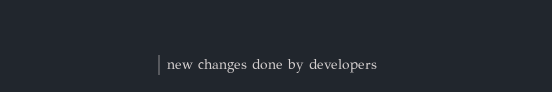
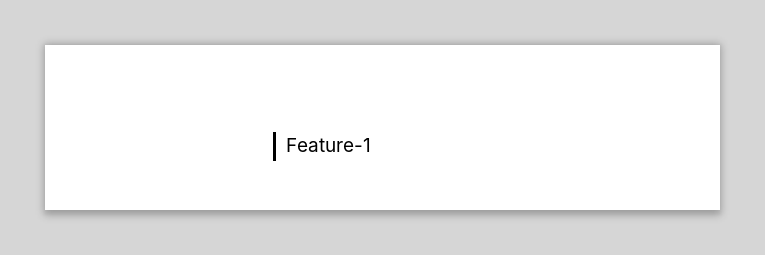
- new changes done by developers
+ Feature-1

